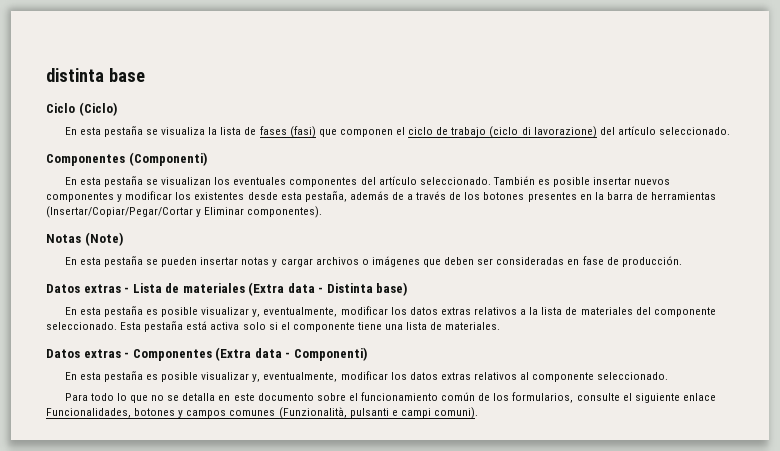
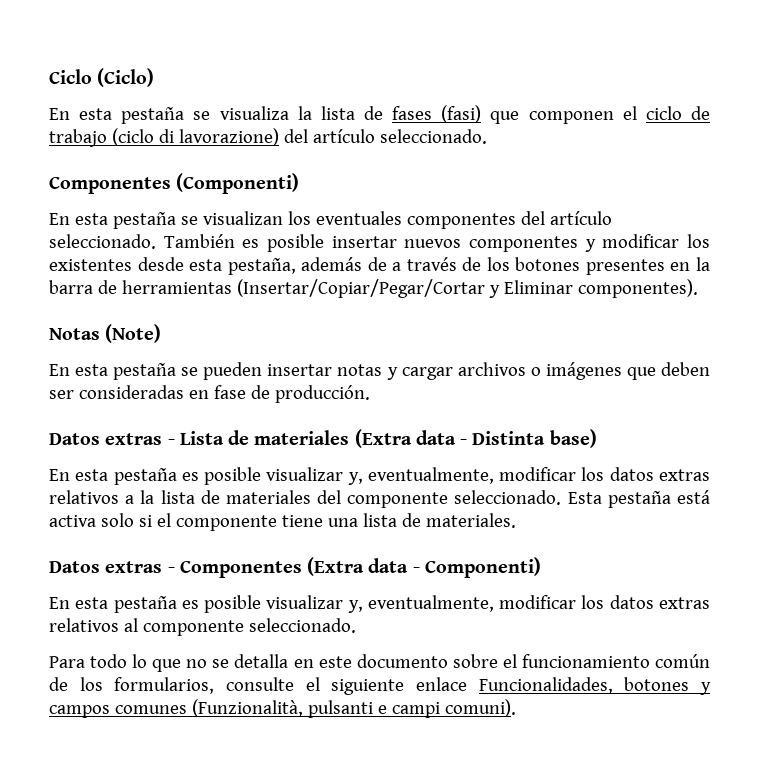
- distinta base

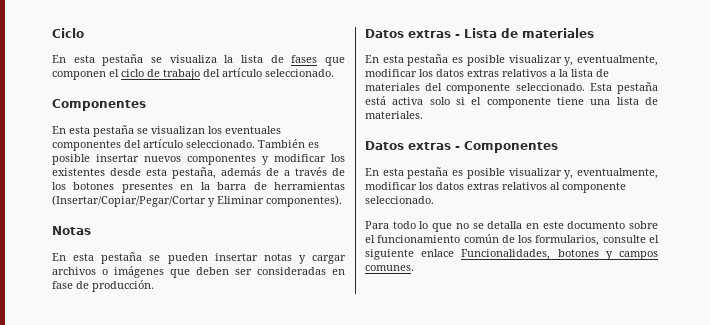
- Ciclo (Ciclo)
+ Ciclo
- En esta pestaña se visualiza la lista de fases (fasi) que componen el ciclo de trabajo (ciclo di lavorazione) del artículo seleccionado.
- Componentes (Componenti)
+ En esta pestaña se visualiza la lista de fases que componen el ciclo de trabajo del artículo seleccionado.
+ Componentes
- Notas (Note)
+ Notas
- Datos extras - Lista de materiales (Extra data - Distinta base)
+ Datos extras - Lista de materiales
- Datos extras - Componentes (Extra data - Componenti)
+ Datos extras - Componentes
- Para todo lo que no se detalla en este documento sobre el funcionamiento común de los formularios, consulte el siguiente enlace Funcionalidades, botones y campos comunes (Funzionalità, pulsanti e campi comuni).
+ Para todo lo que no se detalla en este documento sobre el funcionamiento común de los formularios, consulte el siguiente enlace Funcionalidades, botones y campos comunes.

